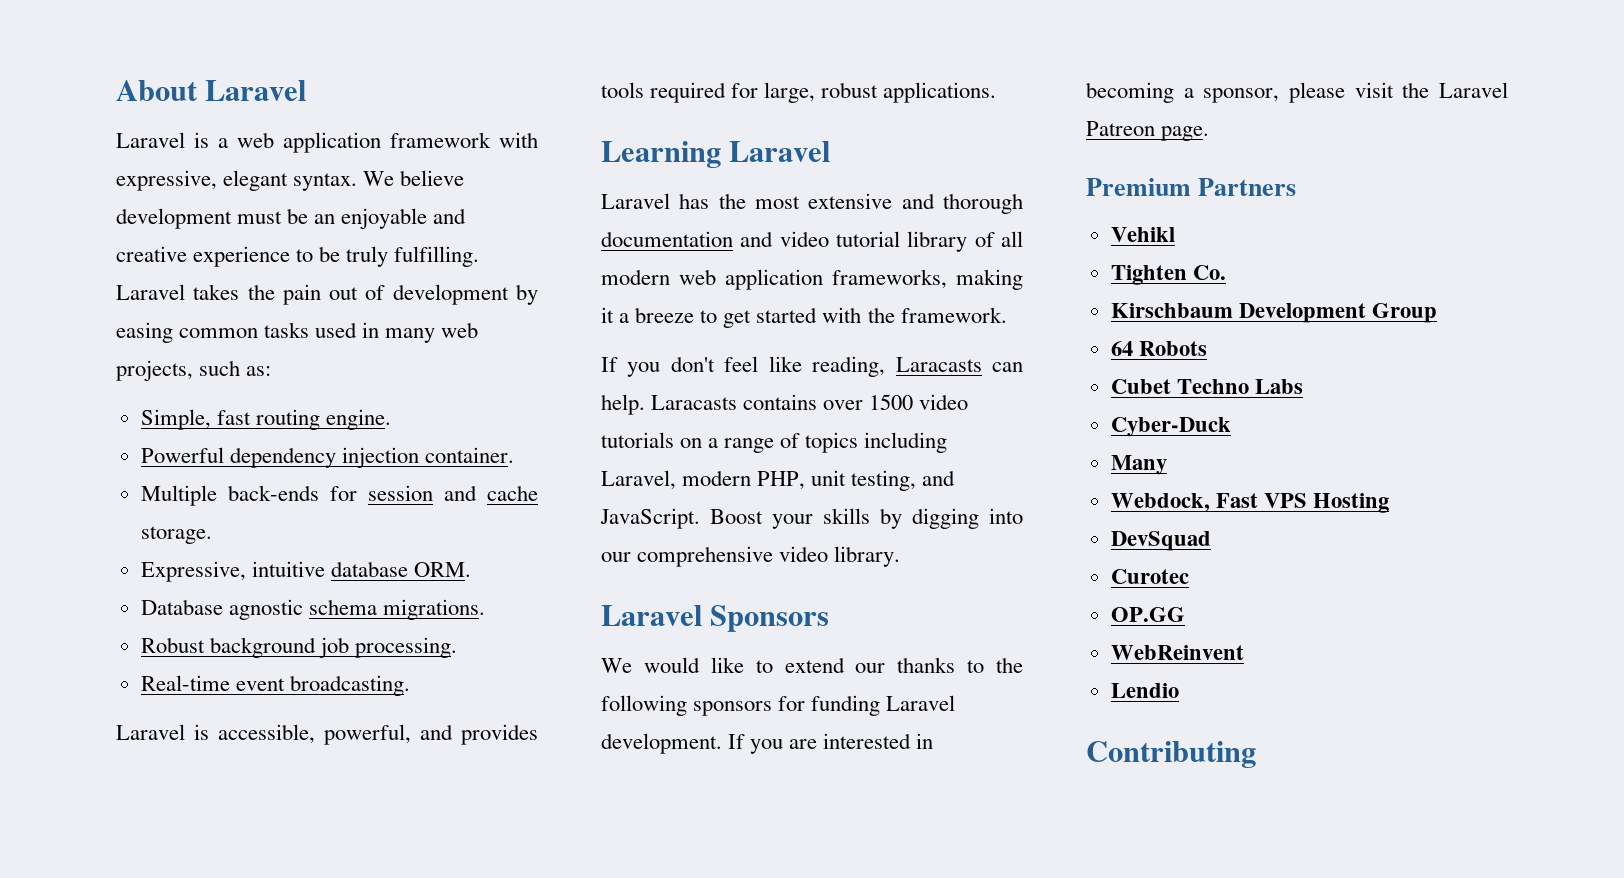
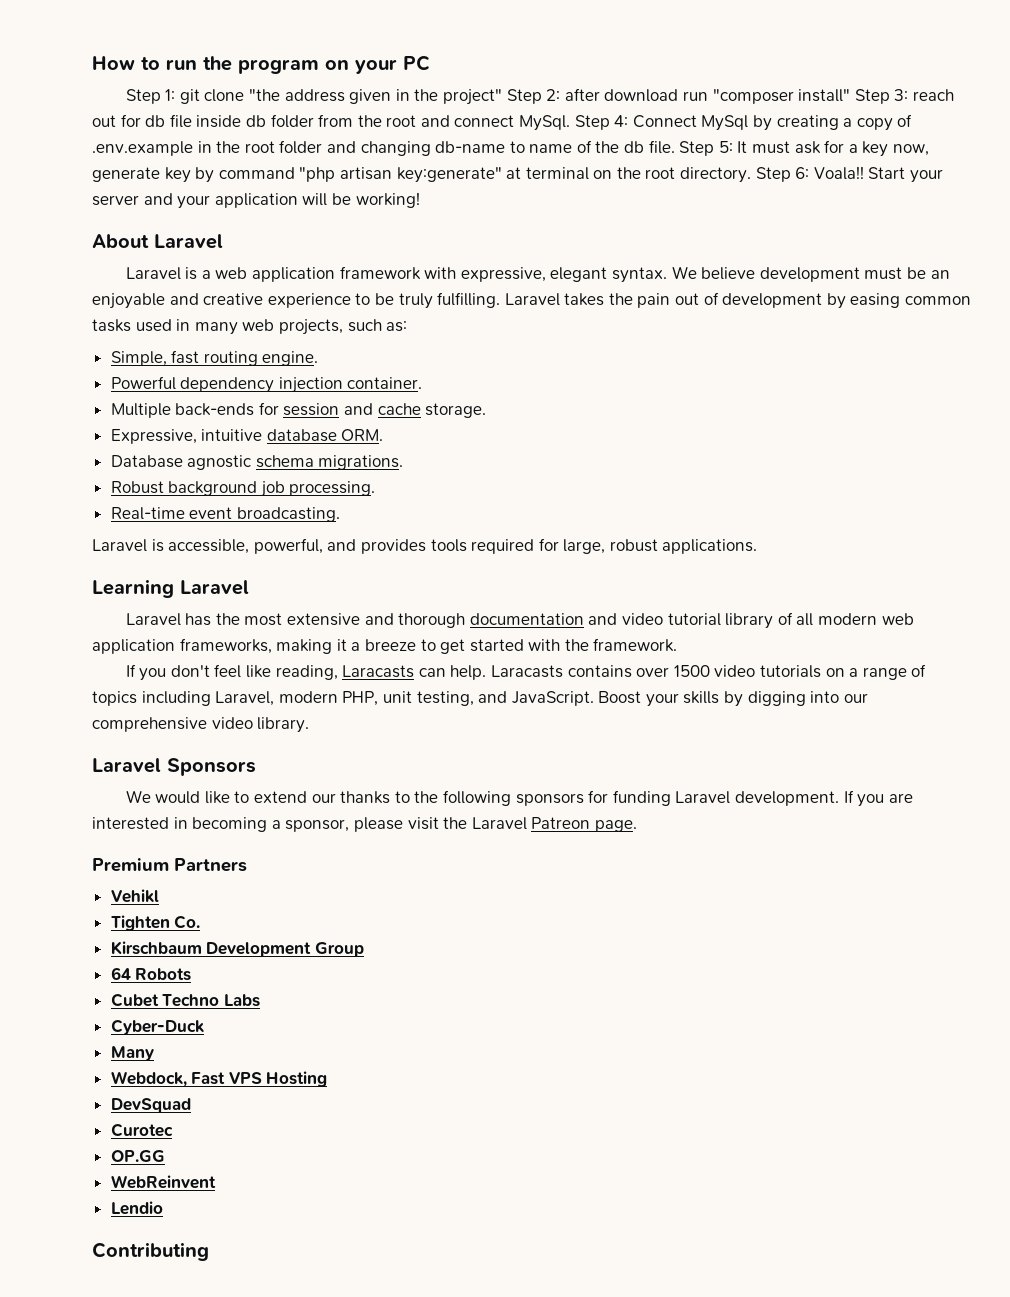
+ How to run the program on your PC
+ Step 1: git clone "the address given in the project" Step 2: after download run "composer install" Step 3: reach out for db file inside db folder from the root and connect MySql. Step 4: Connect MySql by creating a copy of .env.example in the root folder and changing db-name to name of the db file. Step 5: It must ask for a key now, generate key by command "php artisan key:generate" at terminal on the root directory. Step 6: Voala!! Start your server and your application will be working!

